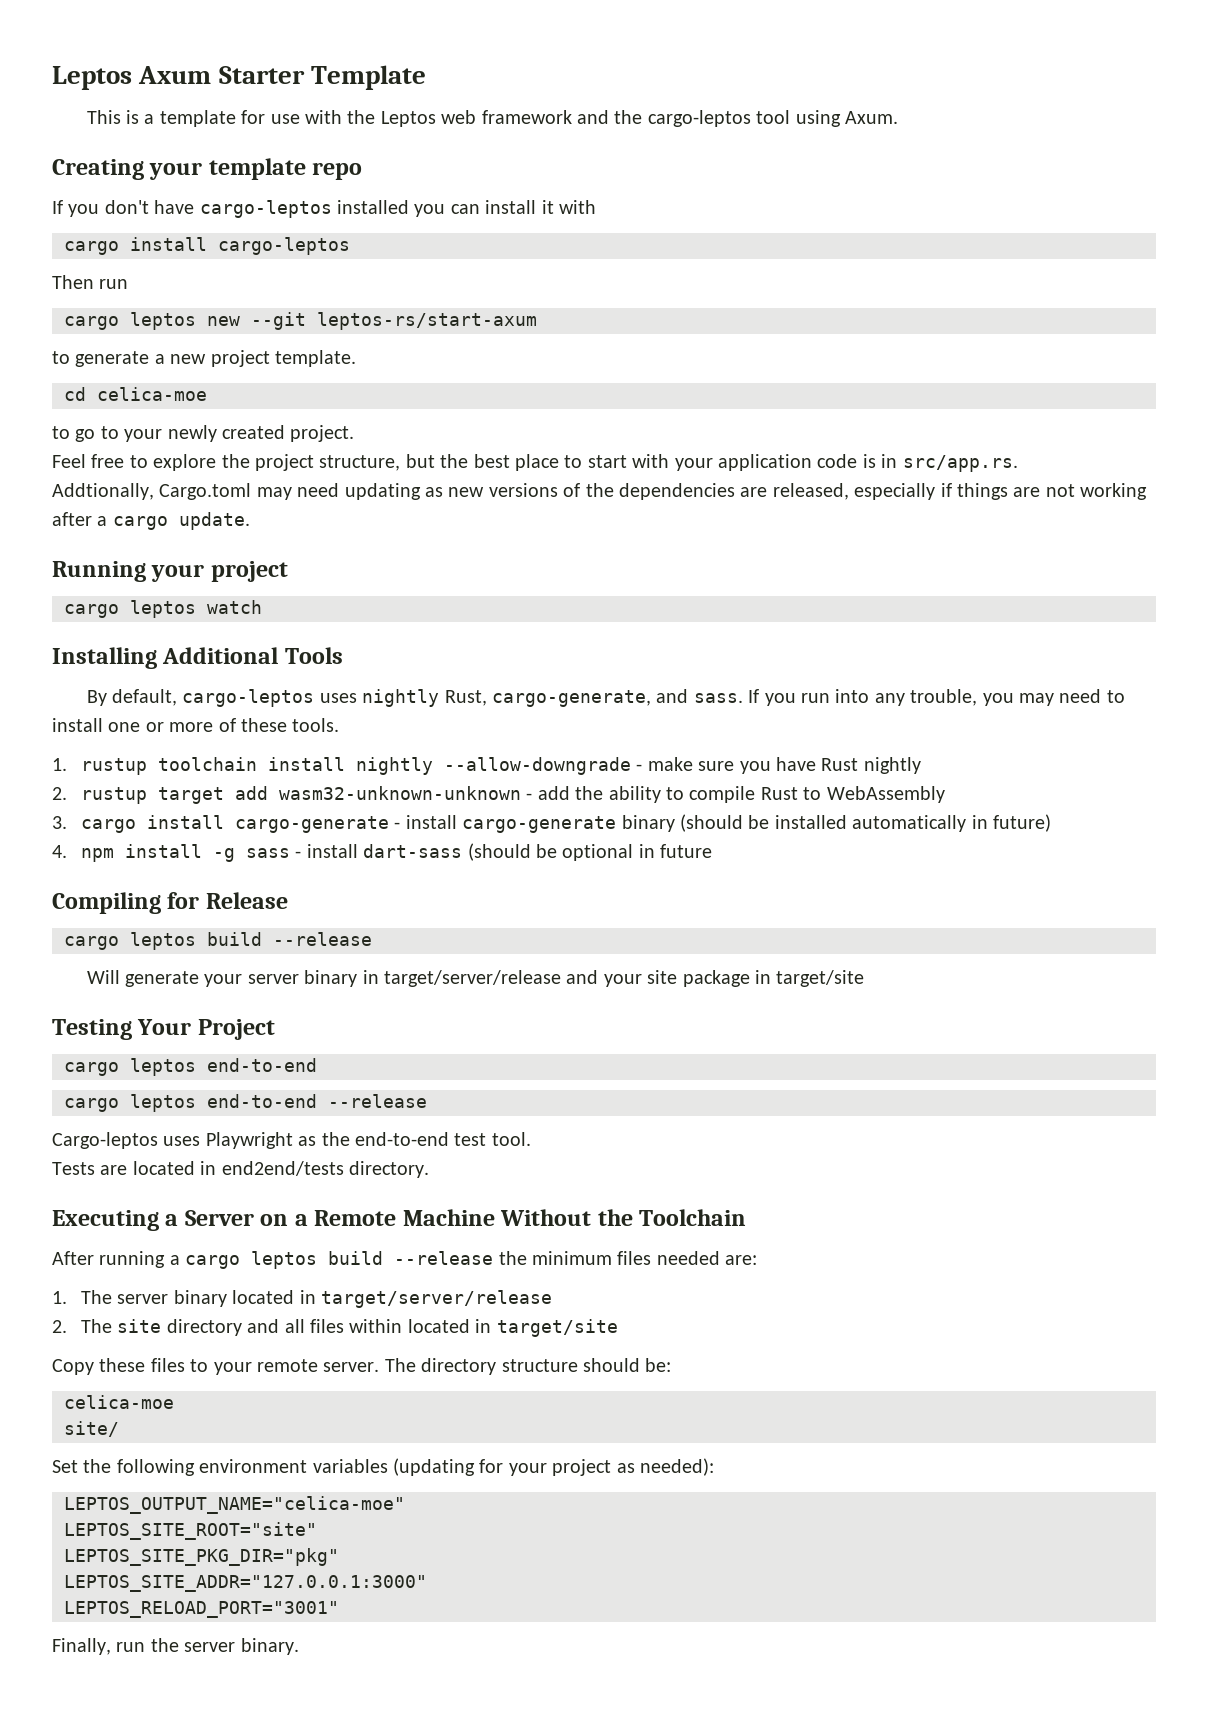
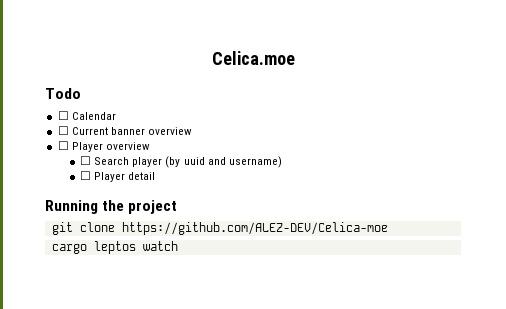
- Leptos Axum Starter Template
- This is a template for use with the Leptos web framework and the cargo-leptos tool using Axum.
- Creating your template repo
- If you don't have cargo-leptos installed you can install it with
- cargo install cargo-leptos
- Then run
- cargo leptos new --git leptos-rs/start-axum
- to generate a new project template.
- cd celica-moe
- to go to your newly created project.
- Feel free to explore the project structure, but the best place to start with your application code is in src/app.rs.
- Addtionally, Cargo.toml may need updating as new versions of the dependencies are released, especially if things are not working after a cargo update.
- Running your project
+ Celica.moe
+ Todo
+ ☐ Calendar
+ ☐ Current banner overview
+ ☐ Player overview
+ ☐ Search player (by uuid and username)
+ ☐ Player detail
+ Running the project
+ git clone https://github.com/ALEZ-DEV/Celica-moe
  cargo leptos watch
- Installing Additional Tools
- By default, cargo-leptos uses nightly Rust, cargo-generate, and sass. If you run into any trouble, you may need to install one or more of these tools.
- 1. rustup toolchain install nightly --allow-downgrade - make sure you have Rust nightly
- 2. rustup target add wasm32-unknown-unknown - add the ability to compile Rust to WebAssembly
- 3. cargo install cargo-generate - install cargo-generate binary (should be installed automatically in future)
- 4. npm install -g sass - install dart-sass (should be optional in future
- Compiling for Release
- cargo leptos build --release
- Will generate your server binary in target/server/release and your site package in target/site
- Testing Your Project
- cargo leptos end-to-end
- cargo leptos end-to-end --release
- Cargo-leptos uses Playwright as the end-to-end test tool.
- Tests are located in end2end/tests directory.
- Executing a Server on a Remote Machine Without the Toolchain
- After running a cargo leptos build --release the minimum files needed are:
- 1. The server binary located in target/server/release
- 2. The site directory and all files within located in target/site
- Copy these files to your remote server. The directory structure should be:
- celica-moe
- site/
- Set the following environment variables (updating for your project as needed):
- LEPTOS_OUTPUT_NAME="celica-moe"
- LEPTOS_SITE_ROOT="site"
- LEPTOS_SITE_PKG_DIR="pkg"
- LEPTOS_SITE_ADDR="127.0.0.1:3000"
- LEPTOS_RELOAD_PORT="3001"
- Finally, run the server binary.

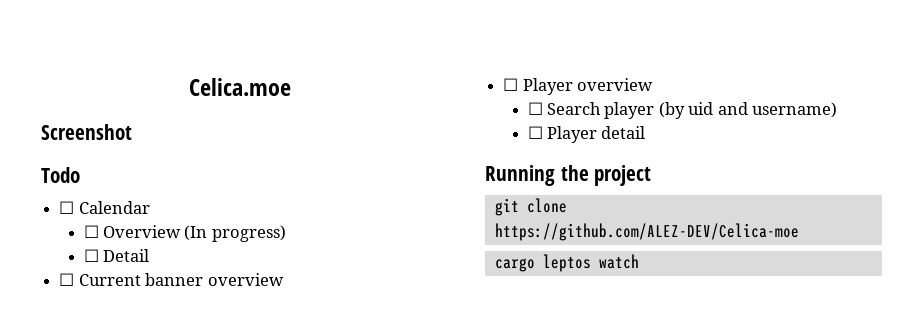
+ Screenshot
+ ☐ Overview (In progress)
+ ☐ Detail
- ☐ Search player (by uuid and username)
+ ☐ Search player (by uid and username)

